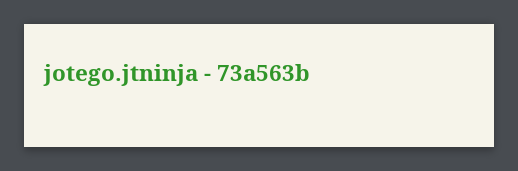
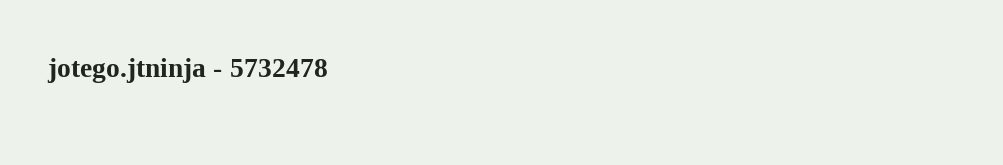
- jotego.jtninja - 73a563b
+ jotego.jtninja - 5732478

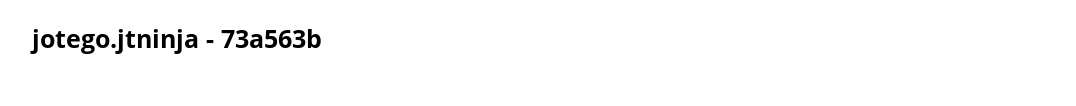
- jotego.jtninja - 5732478
+ jotego.jtninja - 73a563b

